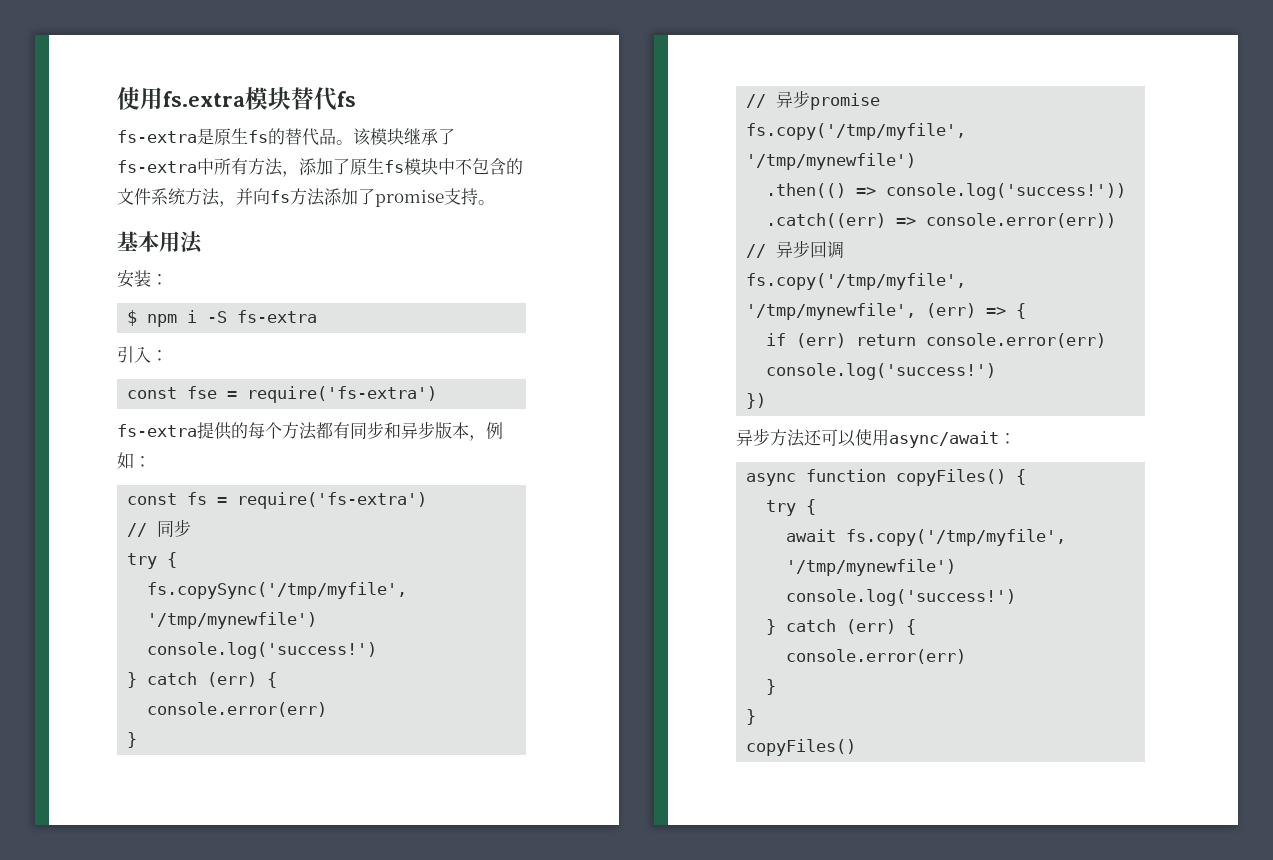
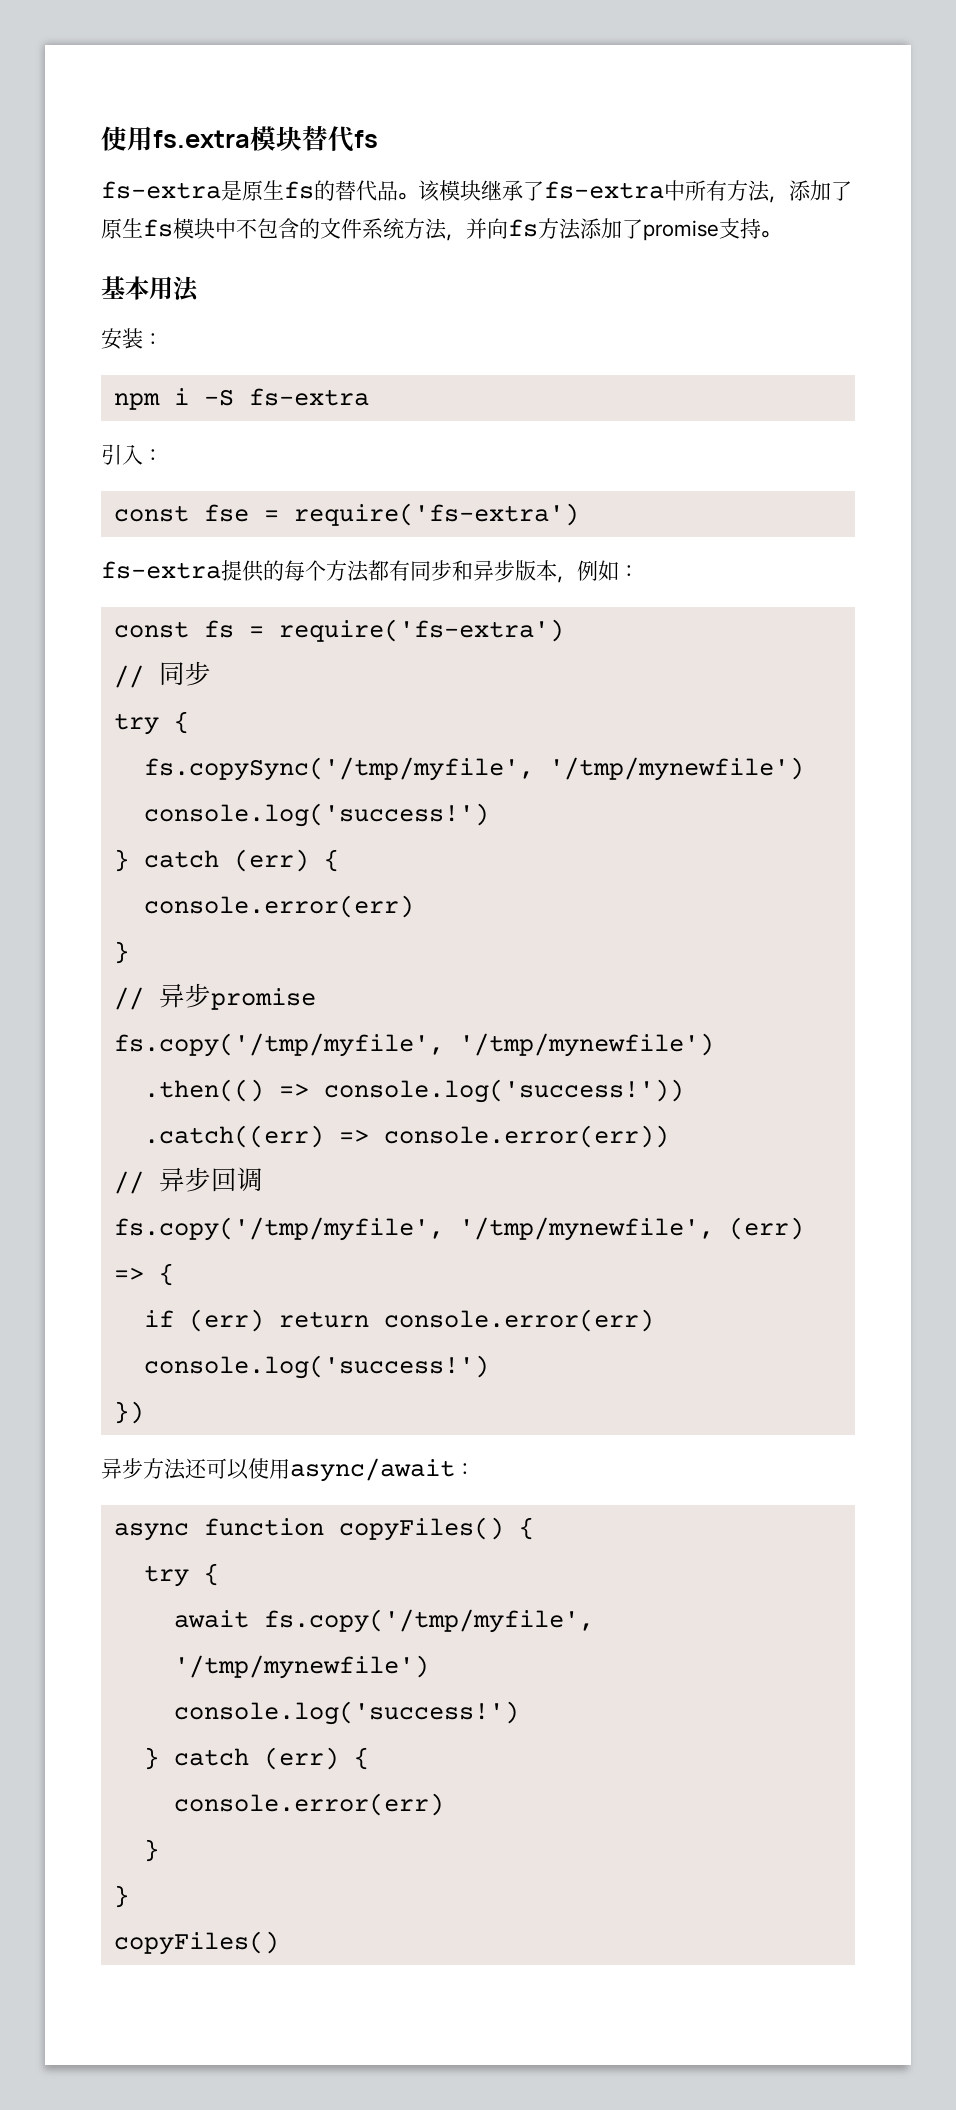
- $ npm i -S fs-extra
+ npm i -S fs-extra

